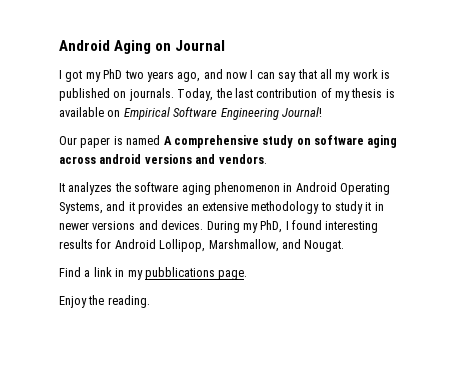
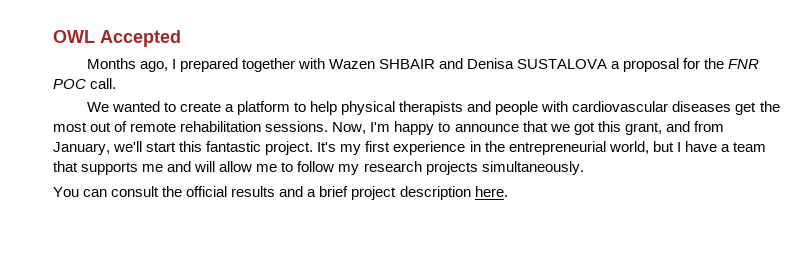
- Android Aging on Journal
- I got my PhD two years ago, and now I can say that all my work is published on journals. Today, the last contribution of my thesis is available on Empirical Software Engineering Journal!
- Our paper is named A comprehensive study on software aging across android versions and vendors.
- It analyzes the software aging phenomenon in Android Operating Systems, and it provides an extensive methodology to study it in newer versions and devices. During my PhD, I found interesting results for Android Lollipop, Marshmallow, and Nougat.
- Find a link in my pubblications page.
- Enjoy the reading.
+ OWL Accepted
+ Months ago, I prepared together with Wazen SHBAIR and Denisa SUSTALOVA a proposal for the FNR POC call.
+ We wanted to create a platform to help physical therapists and people with cardiovascular diseases get the most out of remote rehabilitation sessions. Now, I'm happy to announce that we got this grant, and from January, we'll start this fantastic project. It's my first experience in the entrepreneurial world, but I have a team that supports me and will allow me to follow my research projects simultaneously.
+ You can consult the official results and a brief project description here.

